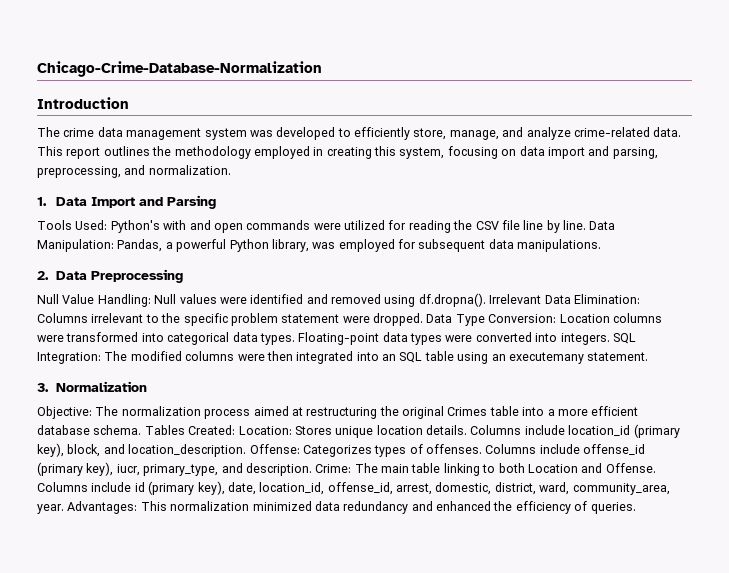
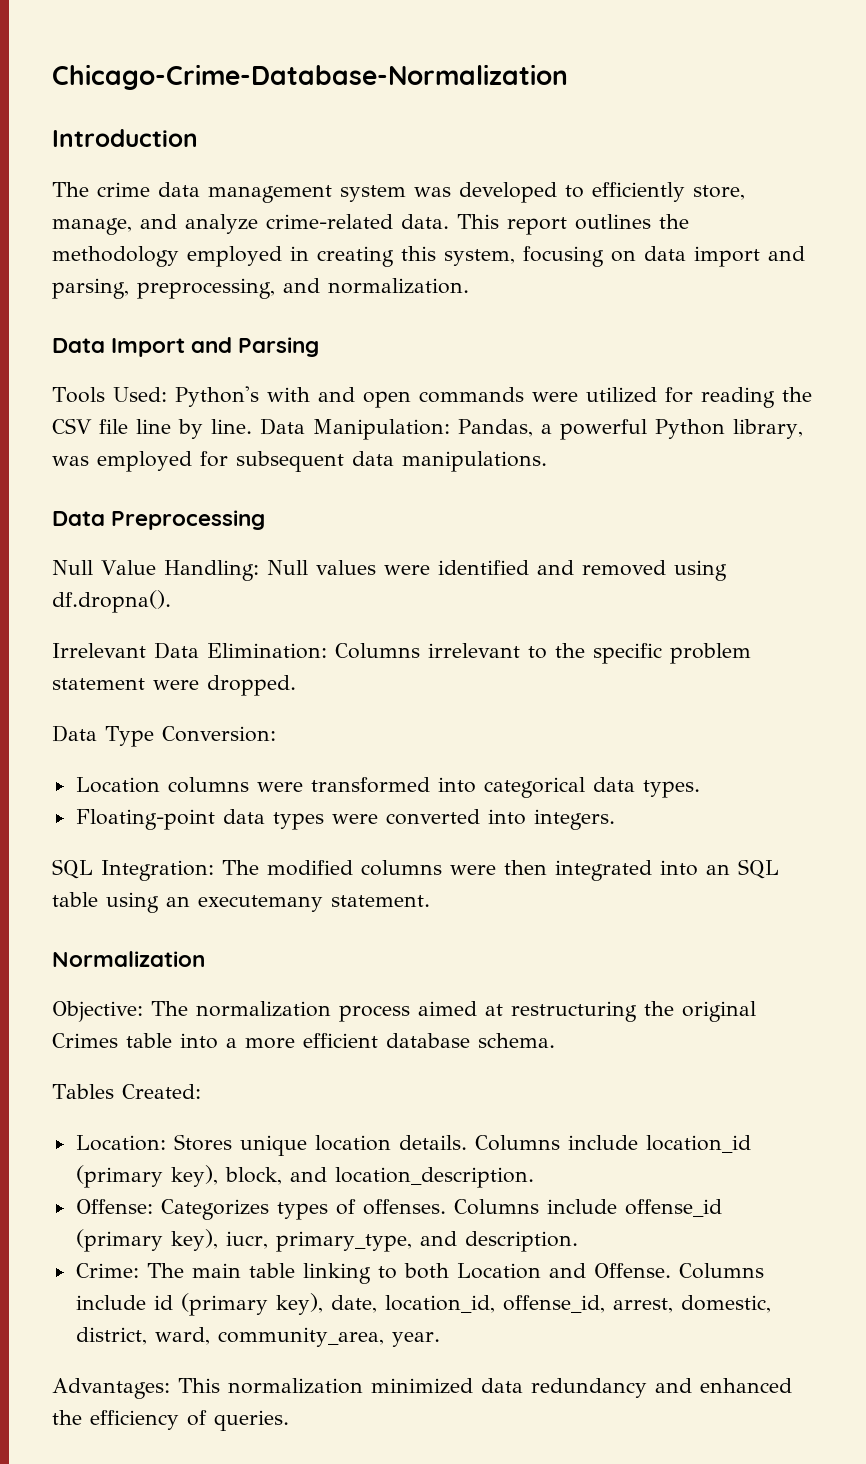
- 1. Data Import and Parsing
+ Data Import and Parsing
- 2. Data Preprocessing
+ Data Preprocessing
- Null Value Handling: Null values were identified and removed using df.dropna(). Irrelevant Data Elimination: Columns irrelevant to the specific problem statement were dropped. Data Type Conversion: Location columns were transformed into categorical data types. Floating-point data types were converted into integers. SQL Integration: The modified columns were then integrated into an SQL table using an executemany statement.
+ Null Value Handling: Null values were identified and removed using df.dropna().
+ Irrelevant Data Elimination: Columns irrelevant to the specific problem statement were dropped.
+ Data Type Conversion:
+ Location columns were transformed into categorical data types.
+ Floating-point data types were converted into integers.
+ SQL Integration: The modified columns were then integrated into an SQL table using an executemany statement.
- 3. Normalization
+ Normalization
- Objective: The normalization process aimed at restructuring the original Crimes table into a more efficient database schema. Tables Created: Location: Stores unique location details.
+ Objective: The normalization process aimed at restructuring the original Crimes table into a more efficient database schema.
+ Tables Created:
+ Location: Stores unique location details.
- Columns include location_id (primary key), block, and location_description. Offense: Categorizes types of offenses.
+ Columns include location_id (primary key), block, and location_description.
+ Offense: Categorizes types of offenses.
- Columns include offense_id (primary key), iucr, primary_type, and description. Crime: The main table linking to both Location and Offense.
+ Columns include offense_id (primary key), iucr, primary_type, and description.
+ Crime: The main table linking to both Location and Offense.
- Columns include id (primary key), date, location_id, offense_id, arrest, domestic, district, ward, community_area, year. Advantages: This normalization minimized data redundancy and enhanced the efficiency of queries.
+ Columns include id (primary key), date, location_id, offense_id, arrest, domestic, district, ward, community_area, year.
+ Advantages: This normalization minimized data redundancy and enhanced the efficiency of queries.

